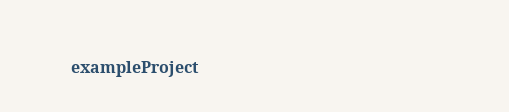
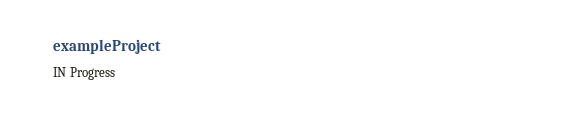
+ IN Progress

